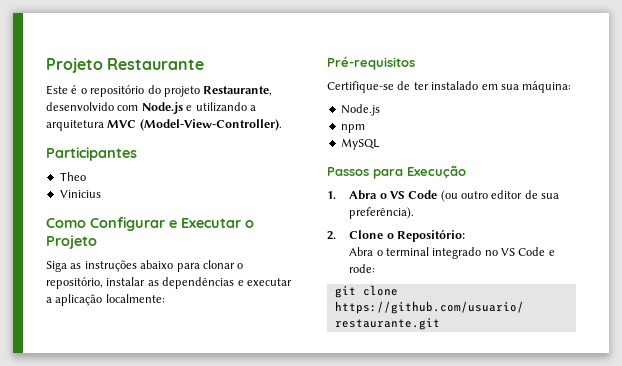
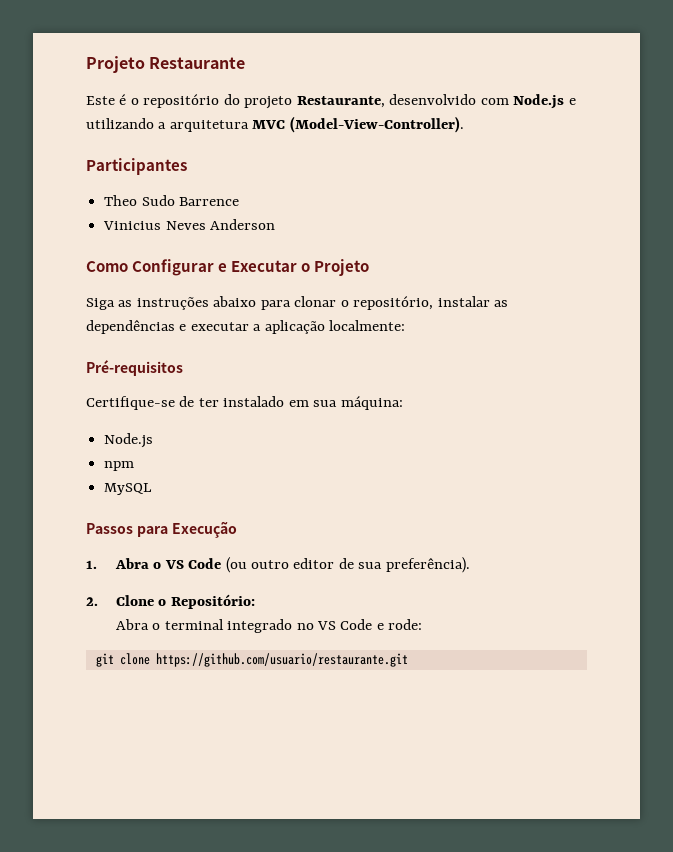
- Theo
+ Theo Sudo Barrence
- Vinicius
+ Vinicius Neves Anderson

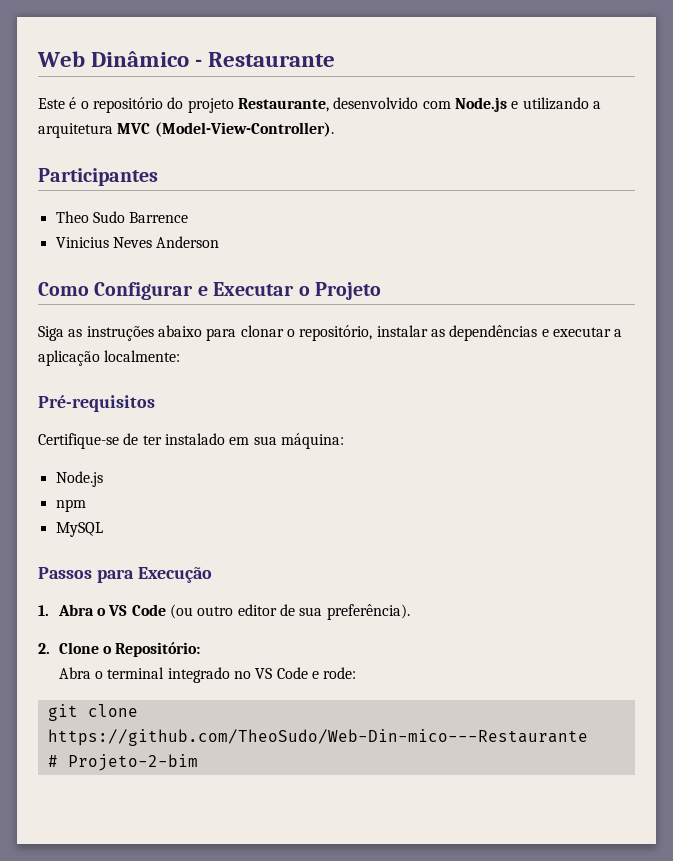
- Projeto Restaurante
+ Web Dinâmico - Restaurante
- git clone https://github.com/usuario/restaurante.git
+ git clone https://github.com/TheoSudo/Web-Din-mico---Restaurante
+ # Projeto-2-bim

